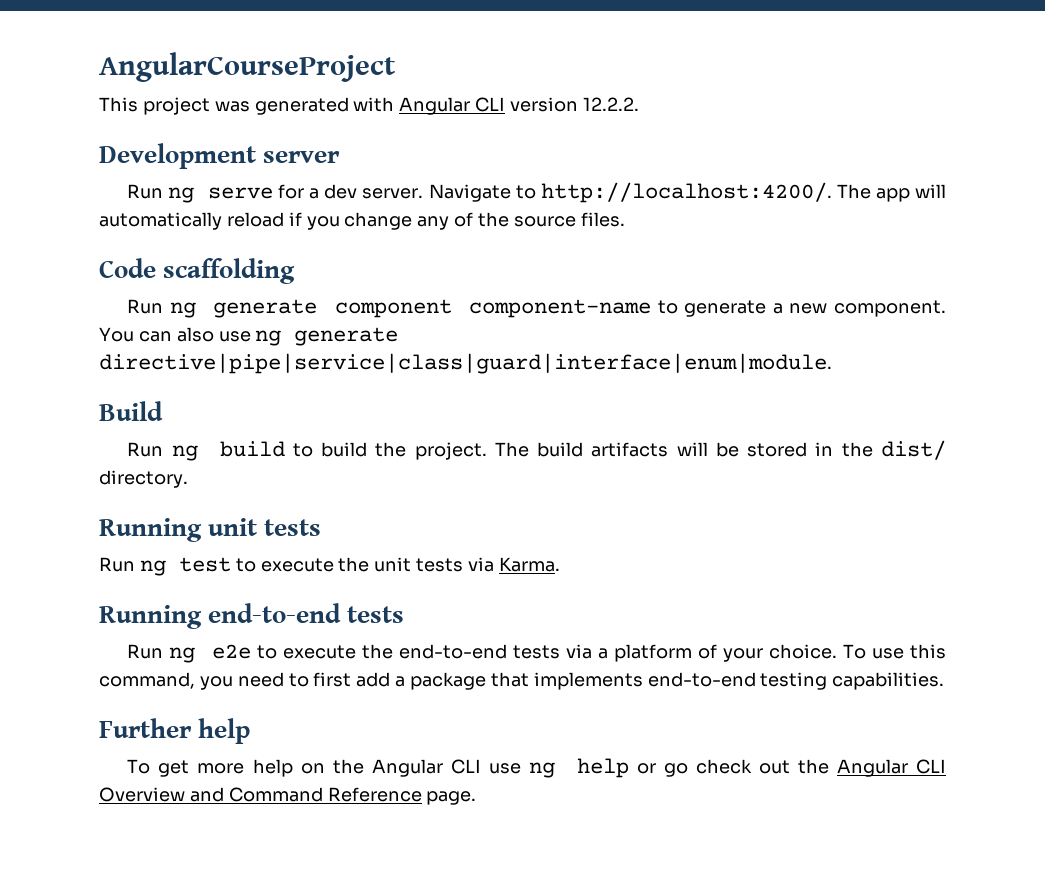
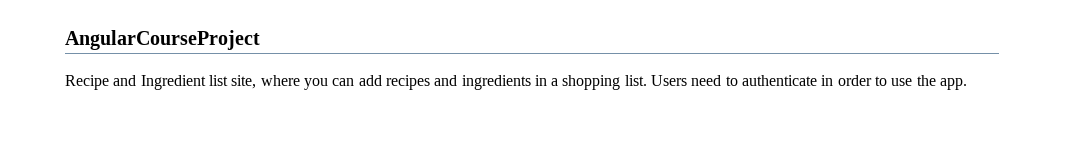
- This project was generated with Angular CLI version 12.2.2.
- Development server
- Run ng serve for a dev server. Navigate to http://localhost:4200/. The app will automatically reload if you change any of the source files.
- Code scaffolding
- Run ng generate component component-name to generate a new component. You can also use ng generate directive|pipe|service|class|guard|interface|enum|module.
- Build
- Run ng build to build the project. The build artifacts will be stored in the dist/ directory.
- Running unit tests
- Run ng test to execute the unit tests via Karma.
- Running end-to-end tests
- Run ng e2e to execute the end-to-end tests via a platform of your choice. To use this command, you need to first add a package that implements end-to-end testing capabilities.
- Further help
- To get more help on the Angular CLI use ng help or go check out the Angular CLI Overview and Command Reference page.
+ Recipe and Ingredient list site, where you can add recipes and ingredients in a shopping list. Users need to authenticate in order to use the app.

